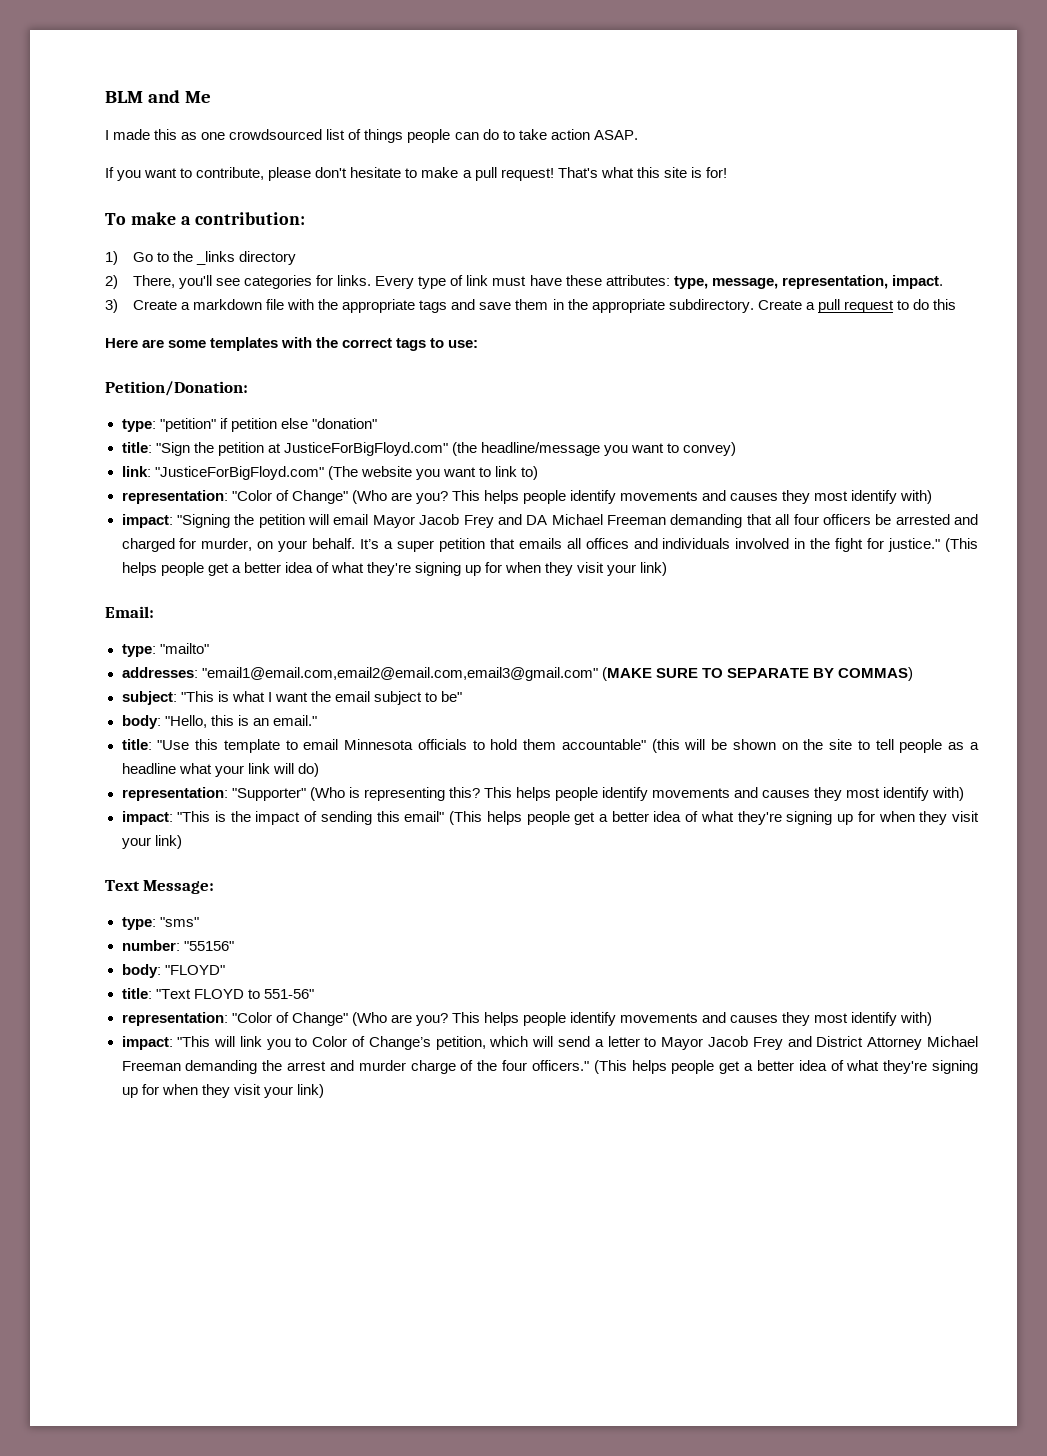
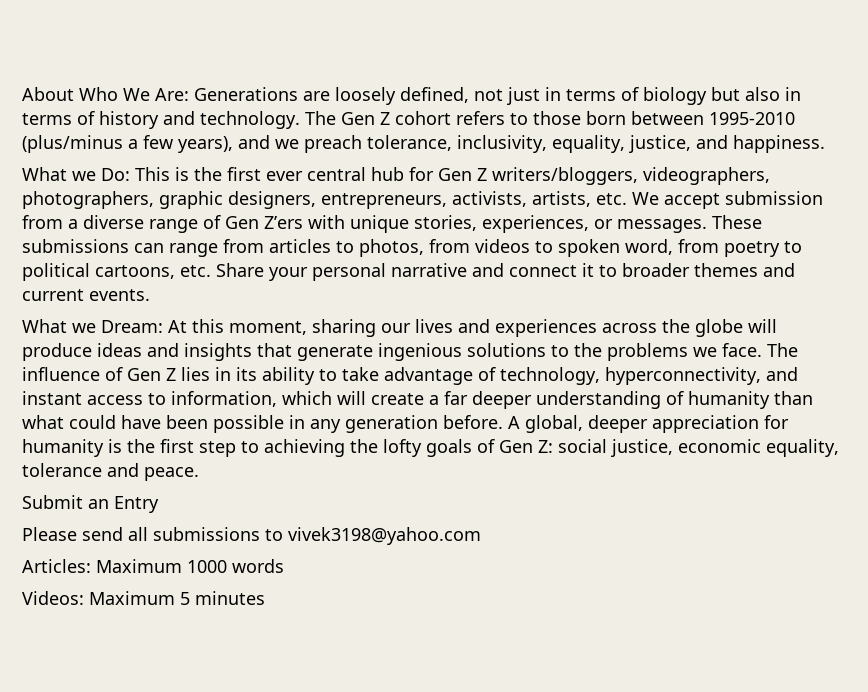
- BLM and Me
- I made this as one crowdsourced list of things people can do to take action ASAP.
- If you want to contribute, please don't hesitate to make a pull request! That's what this site is for!
- To make a contribution:
- 1) Go to the _links directory
- 2) There, you'll see categories for links. Every type of link must have these attributes: type, message, representation, impact.
- 3) Create a markdown file with the appropriate tags and save them in the appropriate subdirectory. Create a pull request to do this
- Here are some templates with the correct tags to use:
- Petition/Donation:
- type: "petition" if petition else "donation"
- title: "Sign the petition at JusticeForBigFloyd.com" (the headline/message you want to convey)
- link: "JusticeForBigFloyd.com" (The website you want to link to)
- representation: "Color of Change" (Who are you? This helps people identify movements and causes they most identify with)
- impact: "Signing the petition will email Mayor Jacob Frey and DA Michael Freeman demanding that all four officers be arrested and charged for murder, on your behalf. It’s a super petition that emails all offices and individuals involved in the fight for justice." (This helps people get a better idea of what they're signing up for when they visit your link)
- Email:
- type: "mailto"
- addresses: "email1@email.com,email2@email.com,email3@gmail.com" (MAKE SURE TO SEPARATE BY COMMAS)
- subject: "This is what I want the email subject to be"
- body: "Hello, this is an email."
- title: "Use this template to email Minnesota officials to hold them accountable" (this will be shown on the site to tell people as a headline what your link will do)
- representation: "Supporter" (Who is representing this? This helps people identify movements and causes they most identify with)
- impact: "This is the impact of sending this email" (This helps people get a better idea of what they're signing up for when they visit your link)
- Text Message:
- type: "sms"
- number: "55156"
- body: "FLOYD"
- title: "Text FLOYD to 551-56"
- representation: "Color of Change" (Who are you? This helps people identify movements and causes they most identify with)
- impact: "This will link you to Color of Change’s petition, which will send a letter to Mayor Jacob Frey and District Attorney Michael Freeman demanding the arrest and murder charge of the four officers." (This helps people get a better idea of what they're signing up for when they visit your link)
+ About Who We Are: Generations are loosely defined, not just in terms of biology but also in terms of history and technology. The Gen Z cohort refers to those born between 1995-2010 (plus/minus a few years), and we preach tolerance, inclusivity, equality, justice, and happiness.
+ What we Do: This is the first ever central hub for Gen Z writers/bloggers, videographers, photographers, graphic designers, entrepreneurs, activists, artists, etc. We accept submission from a diverse range of Gen Z’ers with unique stories, experiences, or messages. These submissions can range from articles to photos, from videos to spoken word, from poetry to political cartoons, etc. Share your personal narrative and connect it to broader themes and current events.
+ What we Dream: At this moment, sharing our lives and experiences across the globe will produce ideas and insights that generate ingenious solutions to the problems we face. The influence of Gen Z lies in its ability to take advantage of technology, hyperconnectivity, and instant access to information, which will create a far deeper understanding of humanity than what could have been possible in any generation before. A global, deeper appreciation for humanity is the first step to achieving the lofty goals of Gen Z: social justice, economic equality, tolerance and peace.
+ Submit an Entry
+ Please send all submissions to vivek3198@yahoo.com
+ Articles: Maximum 1000 words
+ Videos: Maximum 5 minutes

